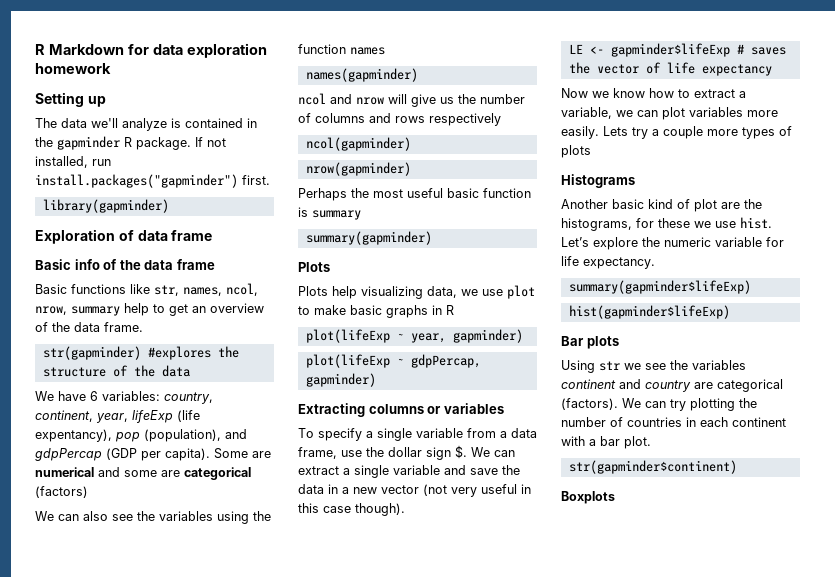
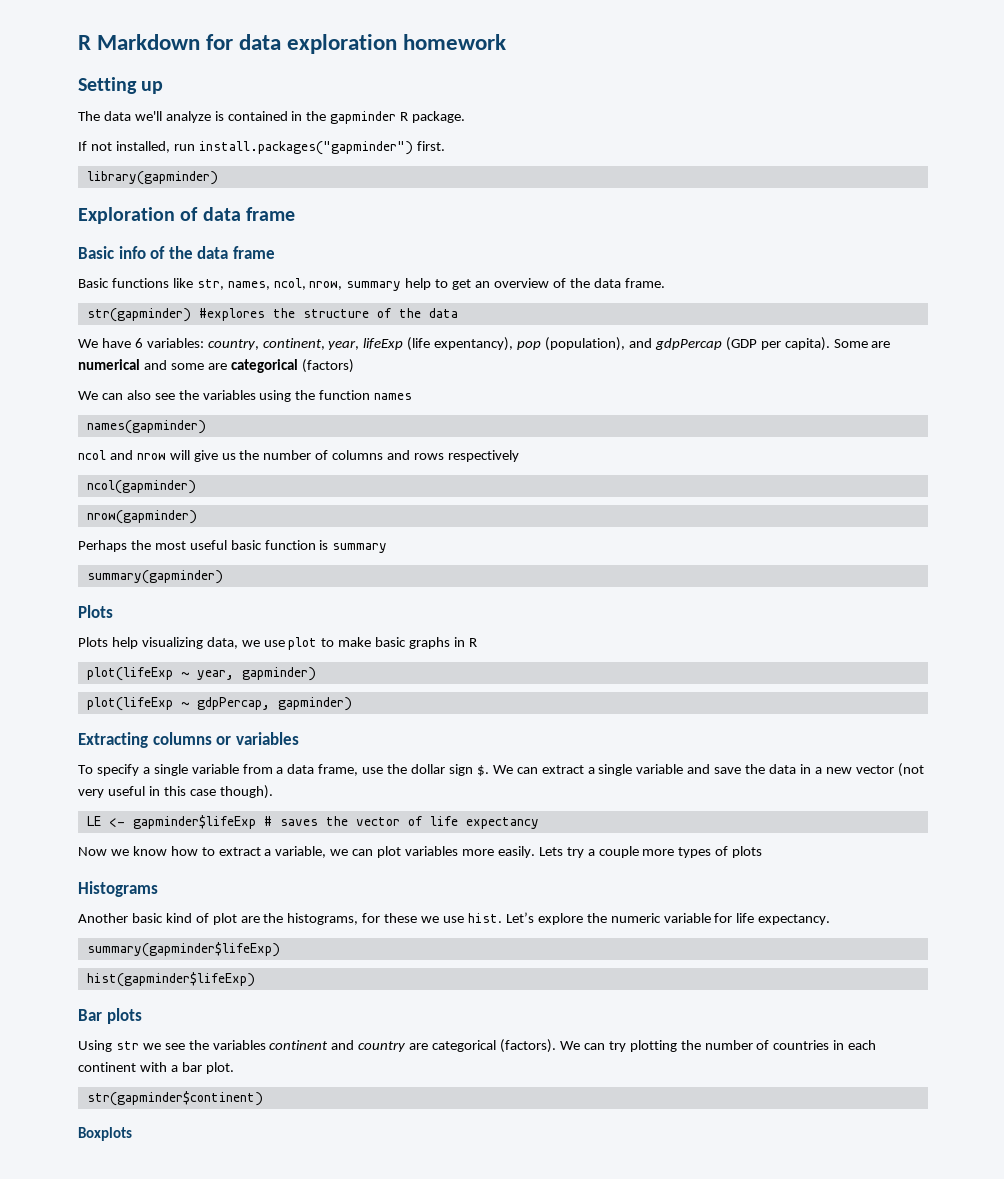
- The data we'll analyze is contained in the gapminder R package. If not installed, run install.packages("gapminder") first.
+ The data we'll analyze is contained in the gapminder R package.
+ If not installed, run install.packages("gapminder") first.

